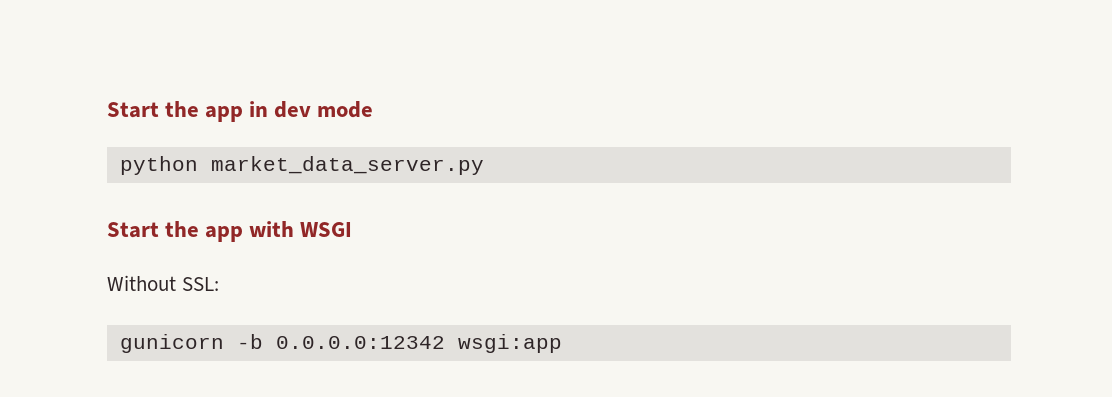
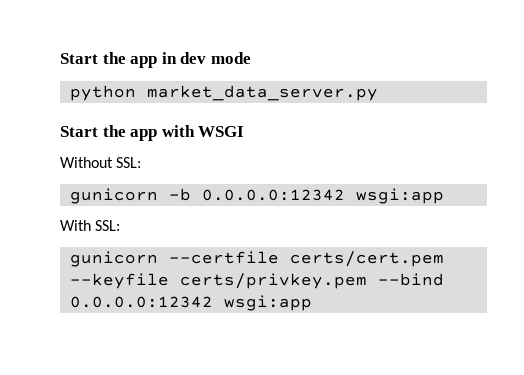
+ With SSL:
+ gunicorn --certfile certs/cert.pem --keyfile certs/privkey.pem --bind 0.0.0.0:12342 wsgi:app

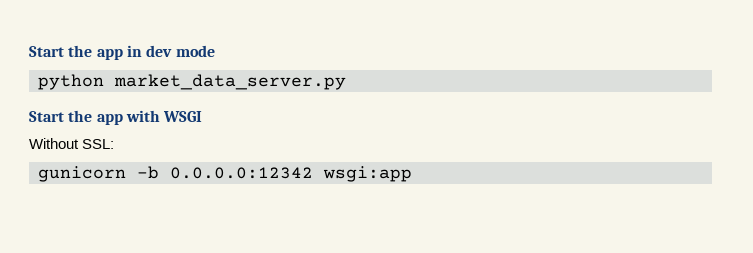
- With SSL:
- gunicorn --certfile certs/cert.pem --keyfile certs/privkey.pem --bind 0.0.0.0:12342 wsgi:app

